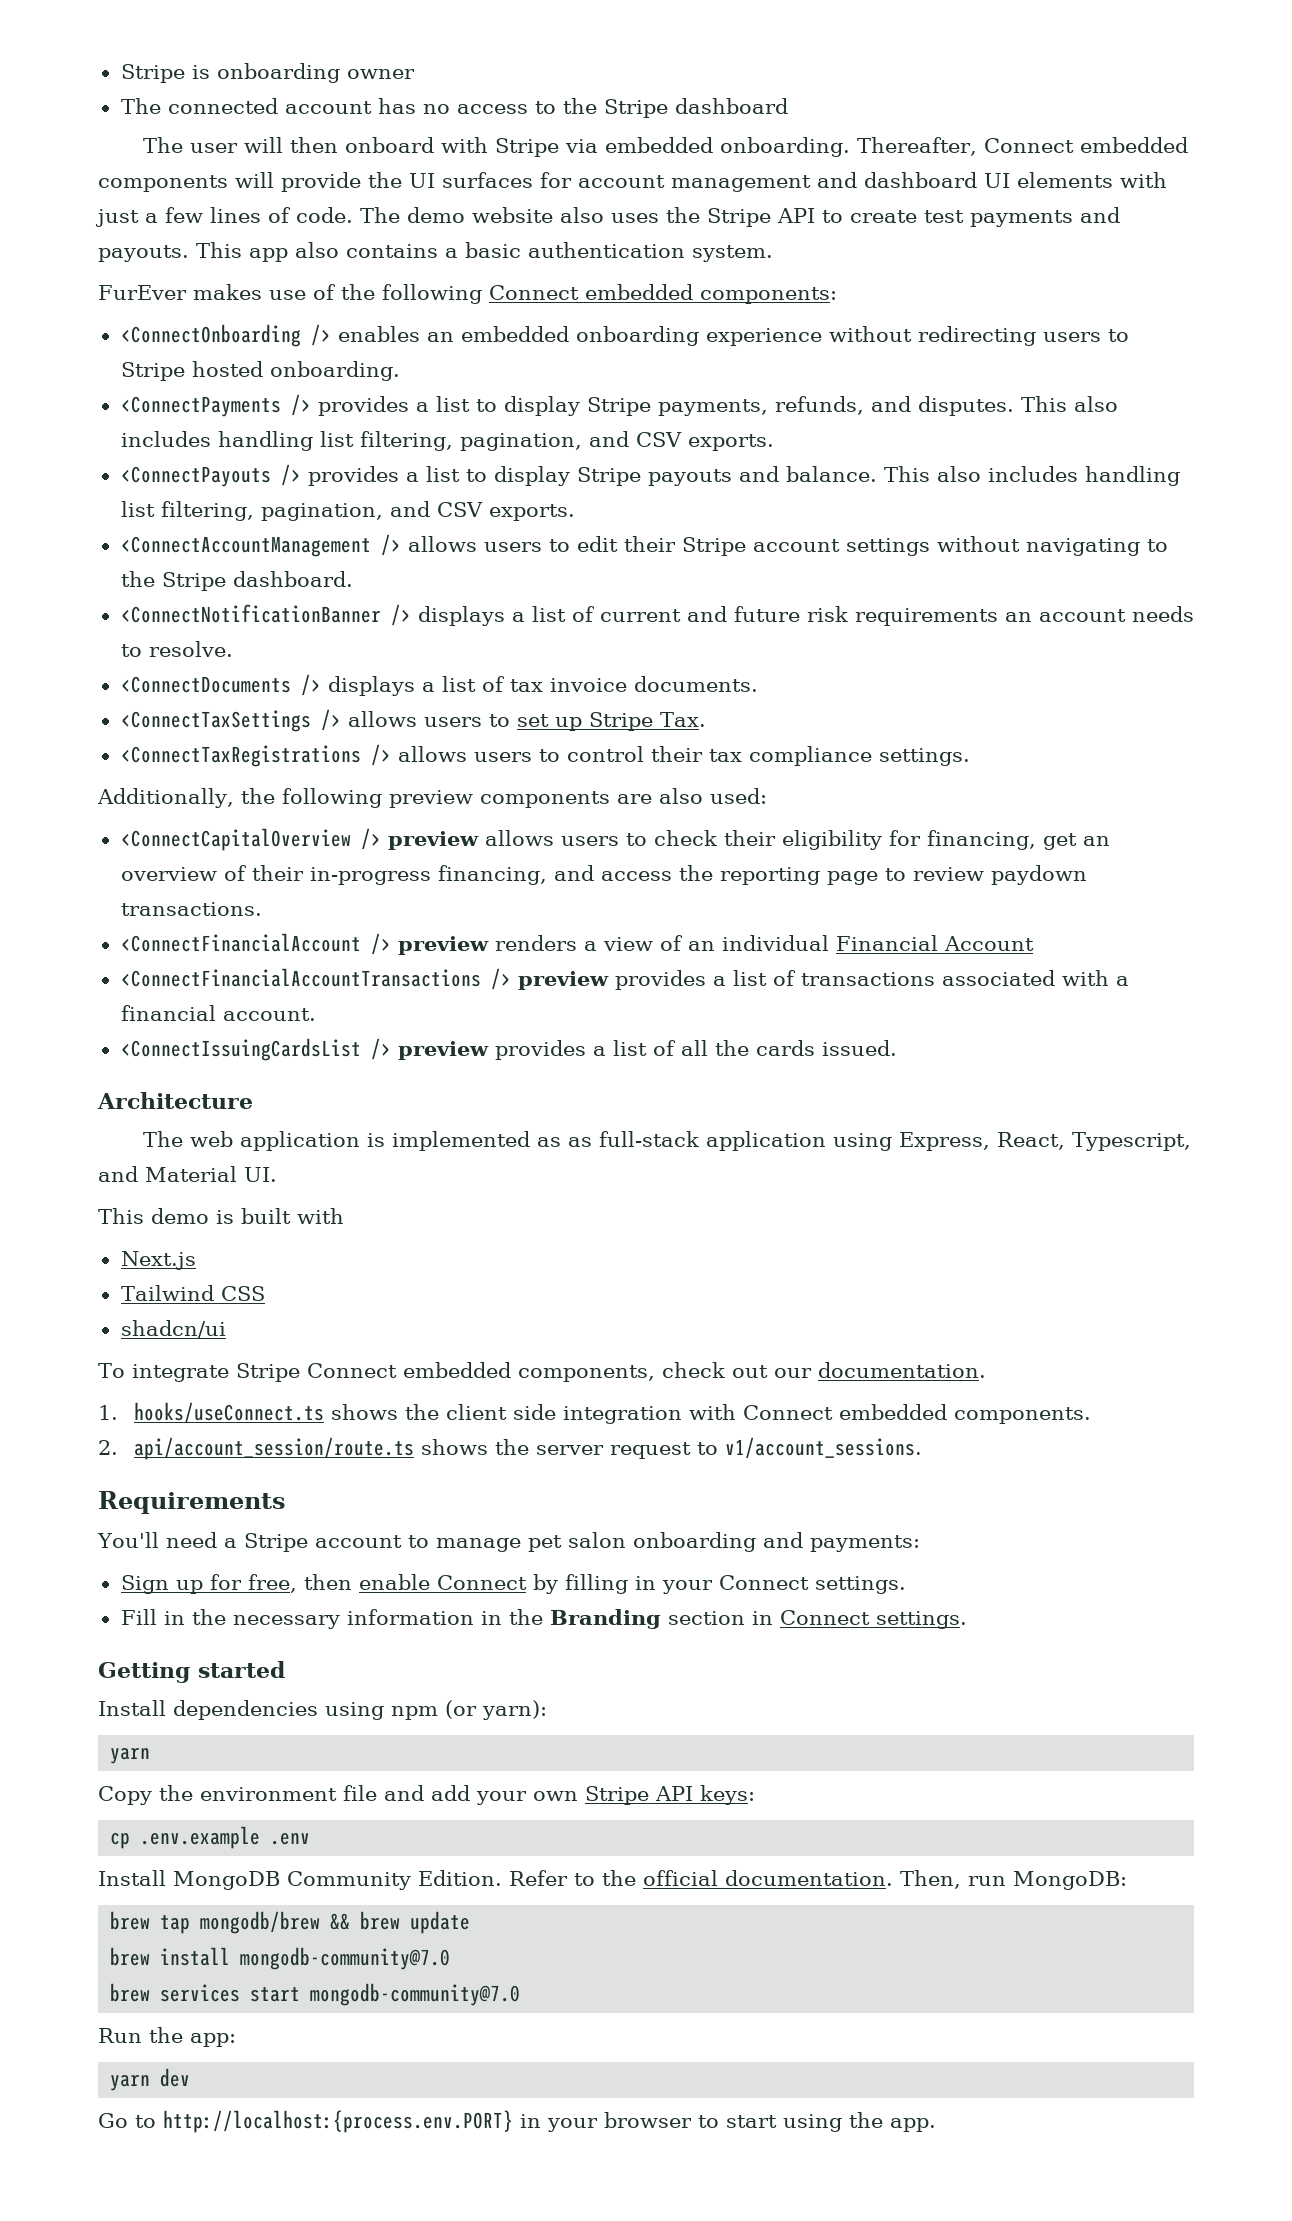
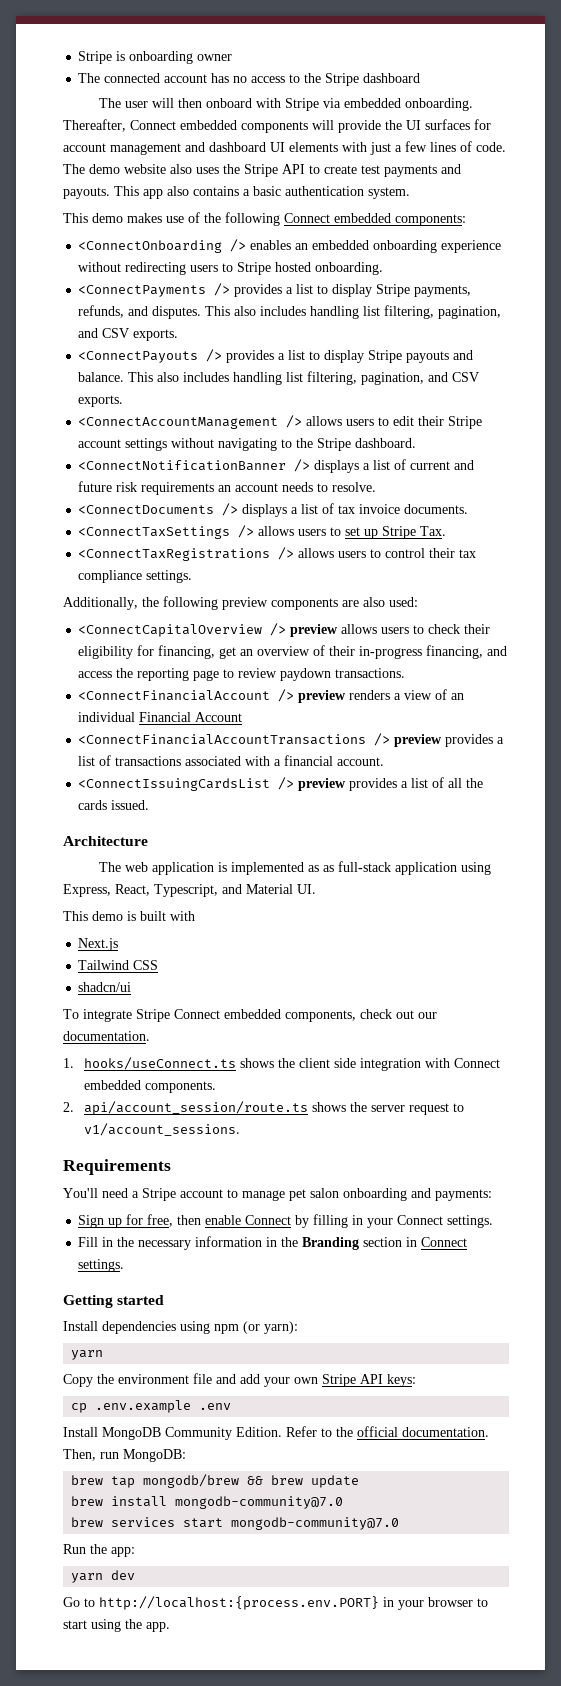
- FurEver makes use of the following Connect embedded components:
+ This demo makes use of the following Connect embedded components:

